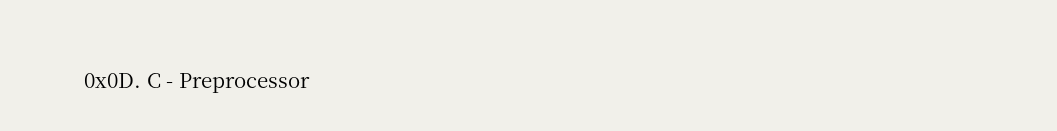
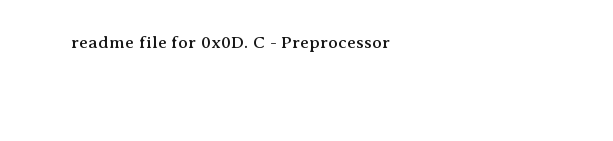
- 0x0D.
+ readme file for 0x0D.

